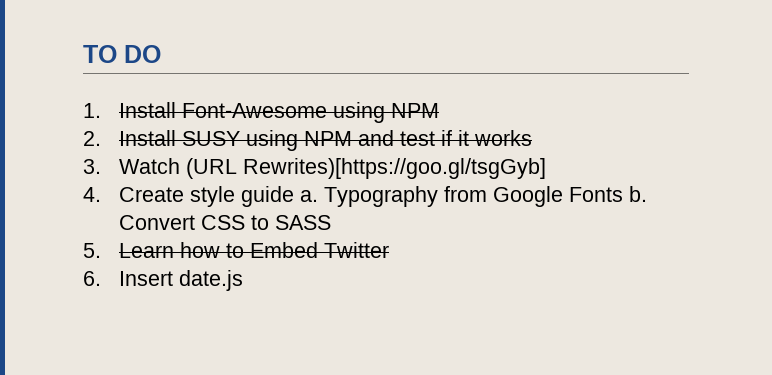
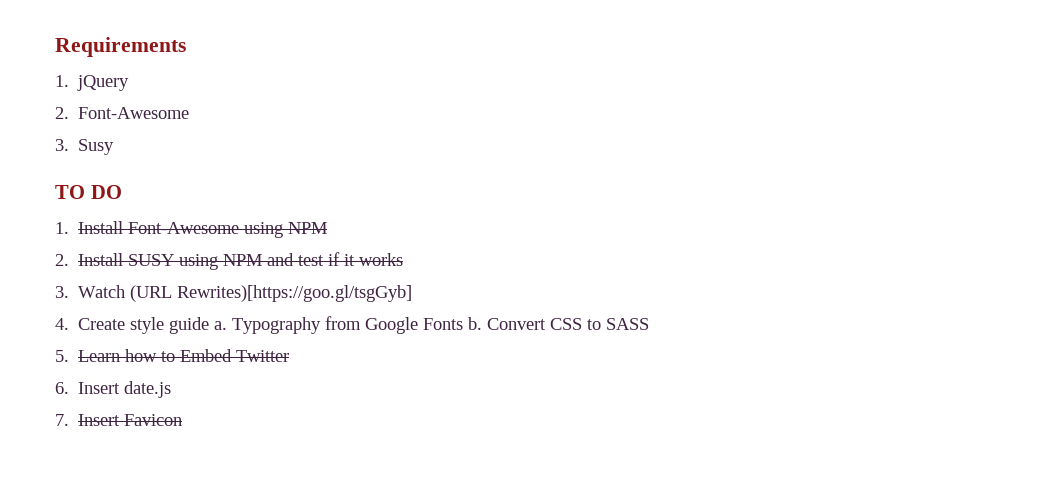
+ Requirements
+ 1. jQuery
+ 2. Font-Awesome
+ 3. Susy
+ 7. Insert Favicon

